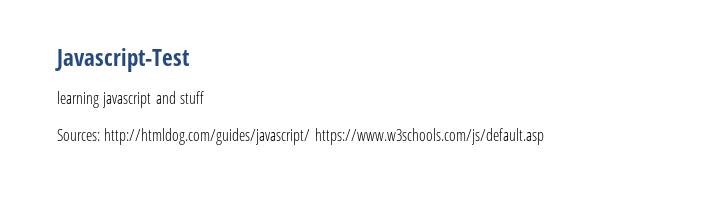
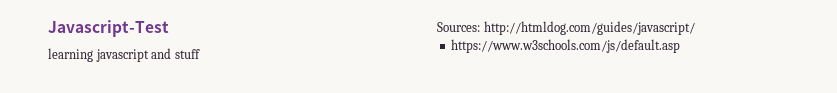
- Sources: http://htmldog.com/guides/javascript/ https://www.w3schools.com/js/default.asp
+ Sources: http://htmldog.com/guides/javascript/
+ https://www.w3schools.com/js/default.asp

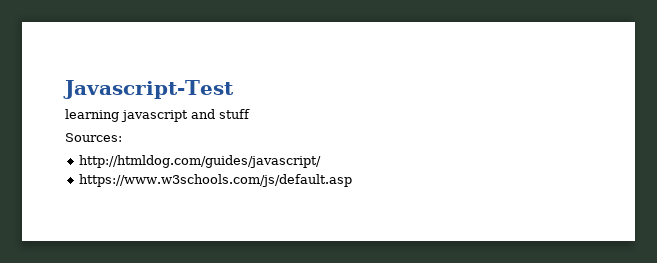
- Sources: http://htmldog.com/guides/javascript/
+ Sources:
+ http://htmldog.com/guides/javascript/

